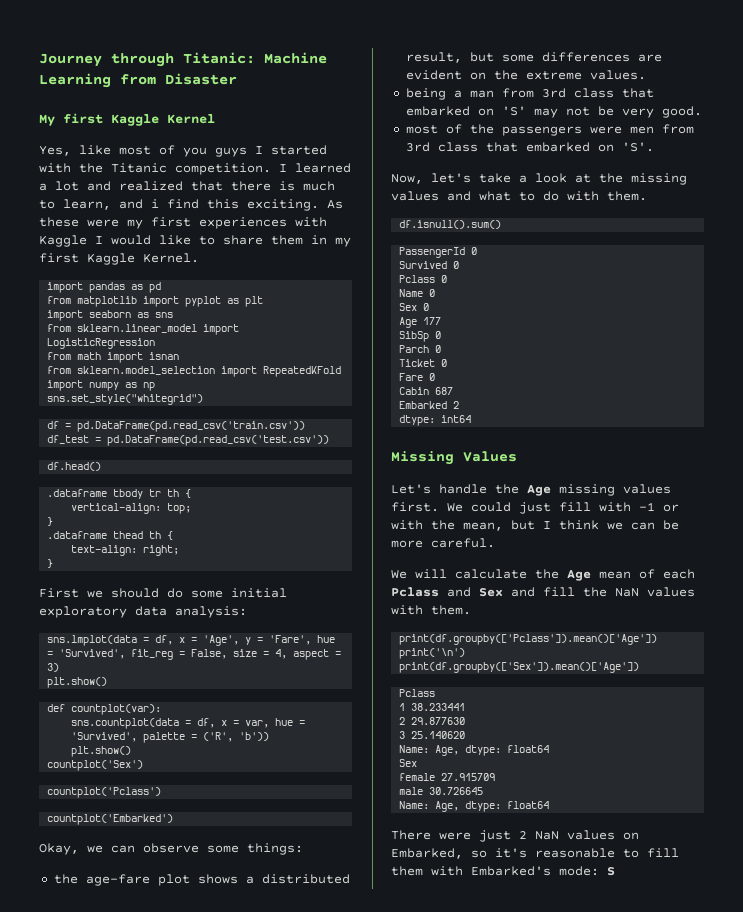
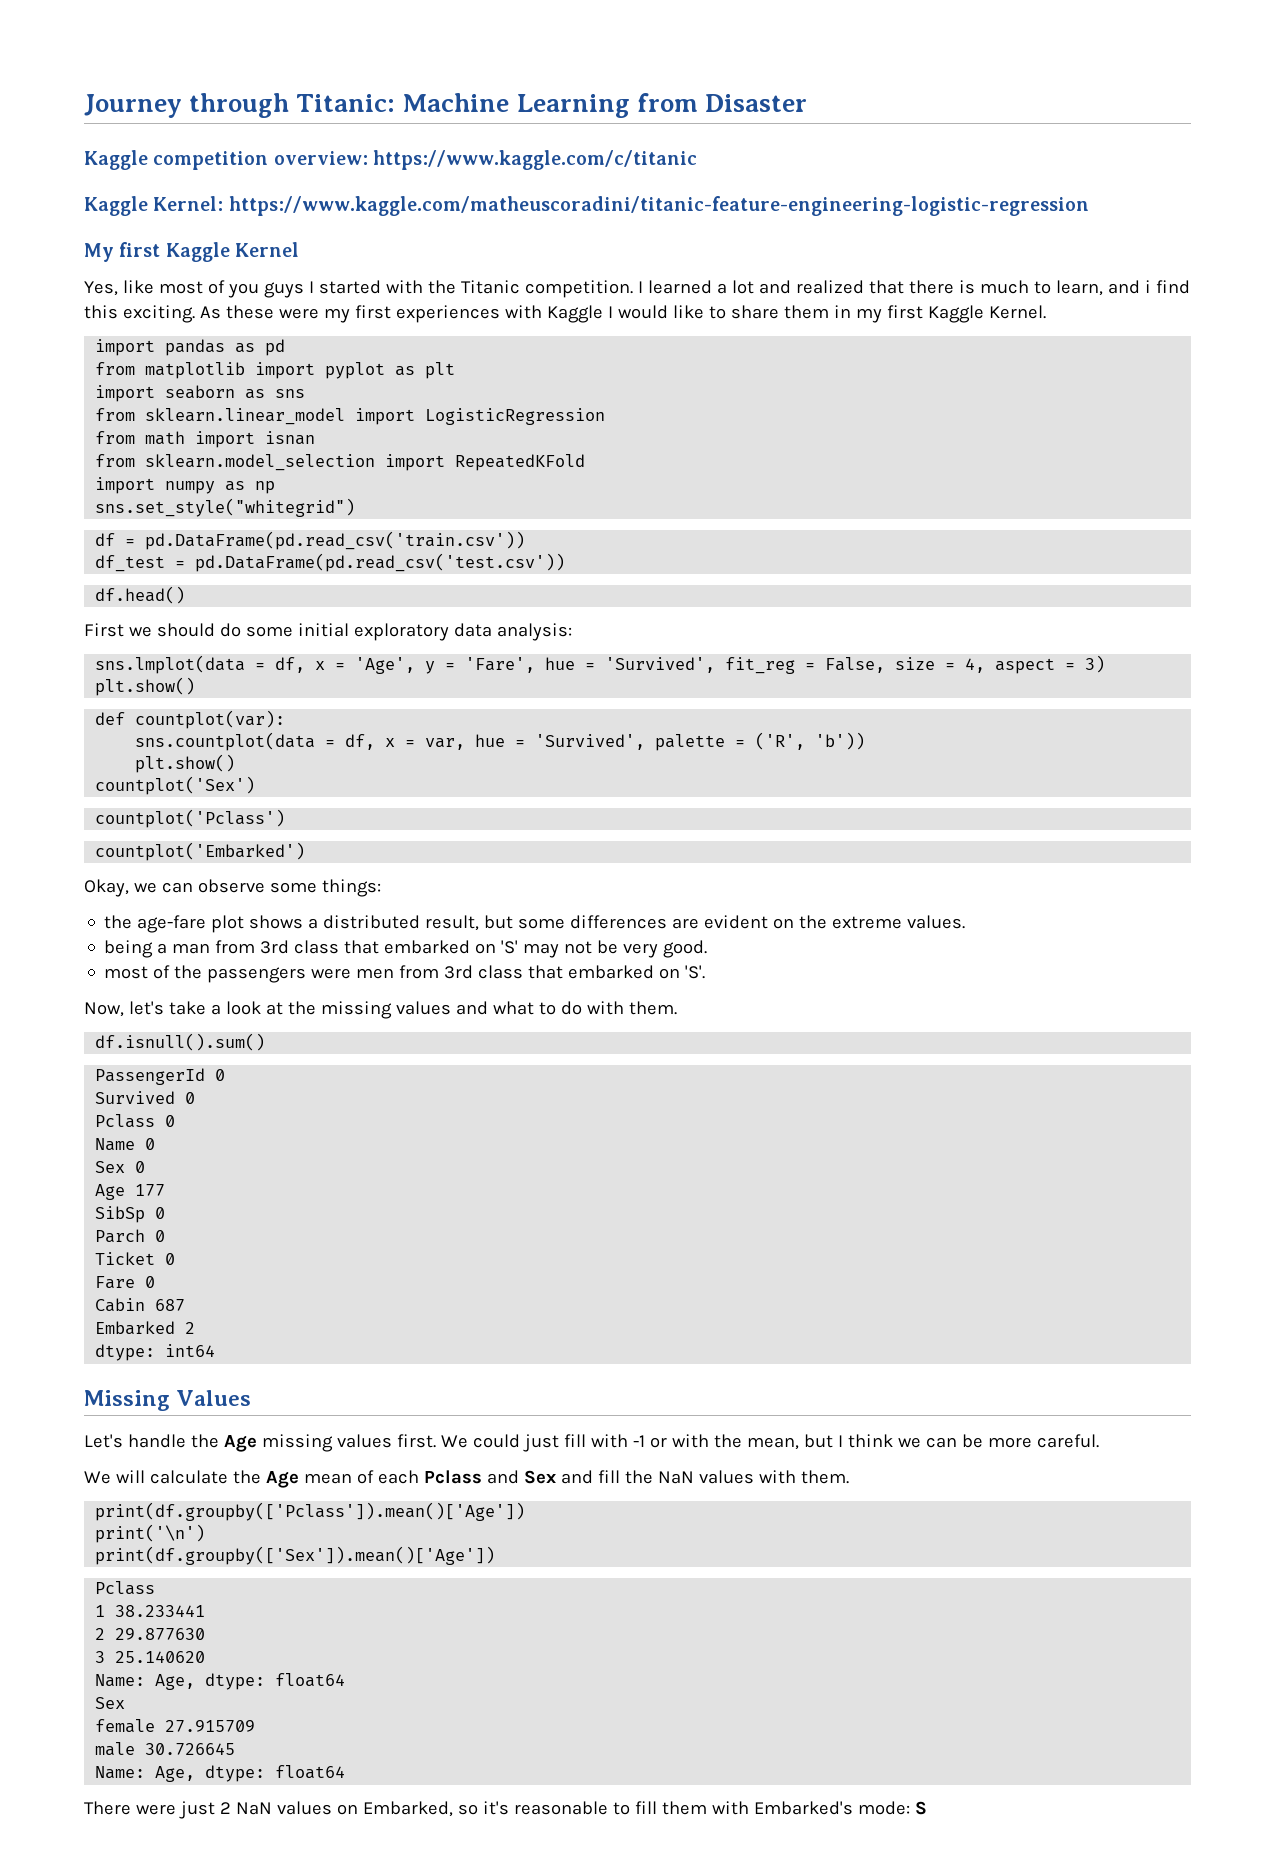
+ Kaggle competition overview: https://www.kaggle.com/c/titanic
+ Kaggle Kernel: https://www.kaggle.com/matheuscoradini/titanic-feature-engineering-logistic-regression
- .dataframe tbody tr th {
- vertical-align: top;
- }
- .dataframe thead th {
- text-align: right;
- }

